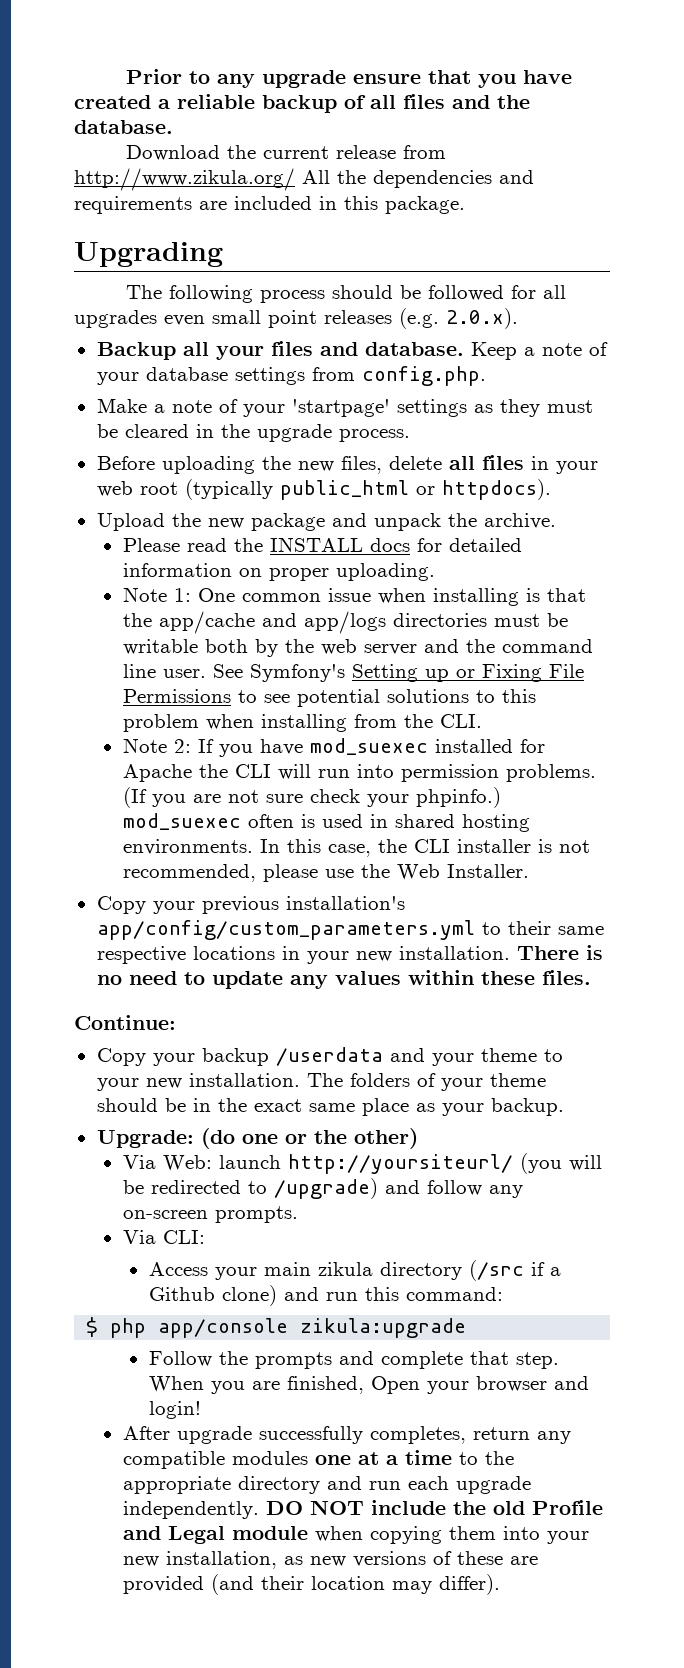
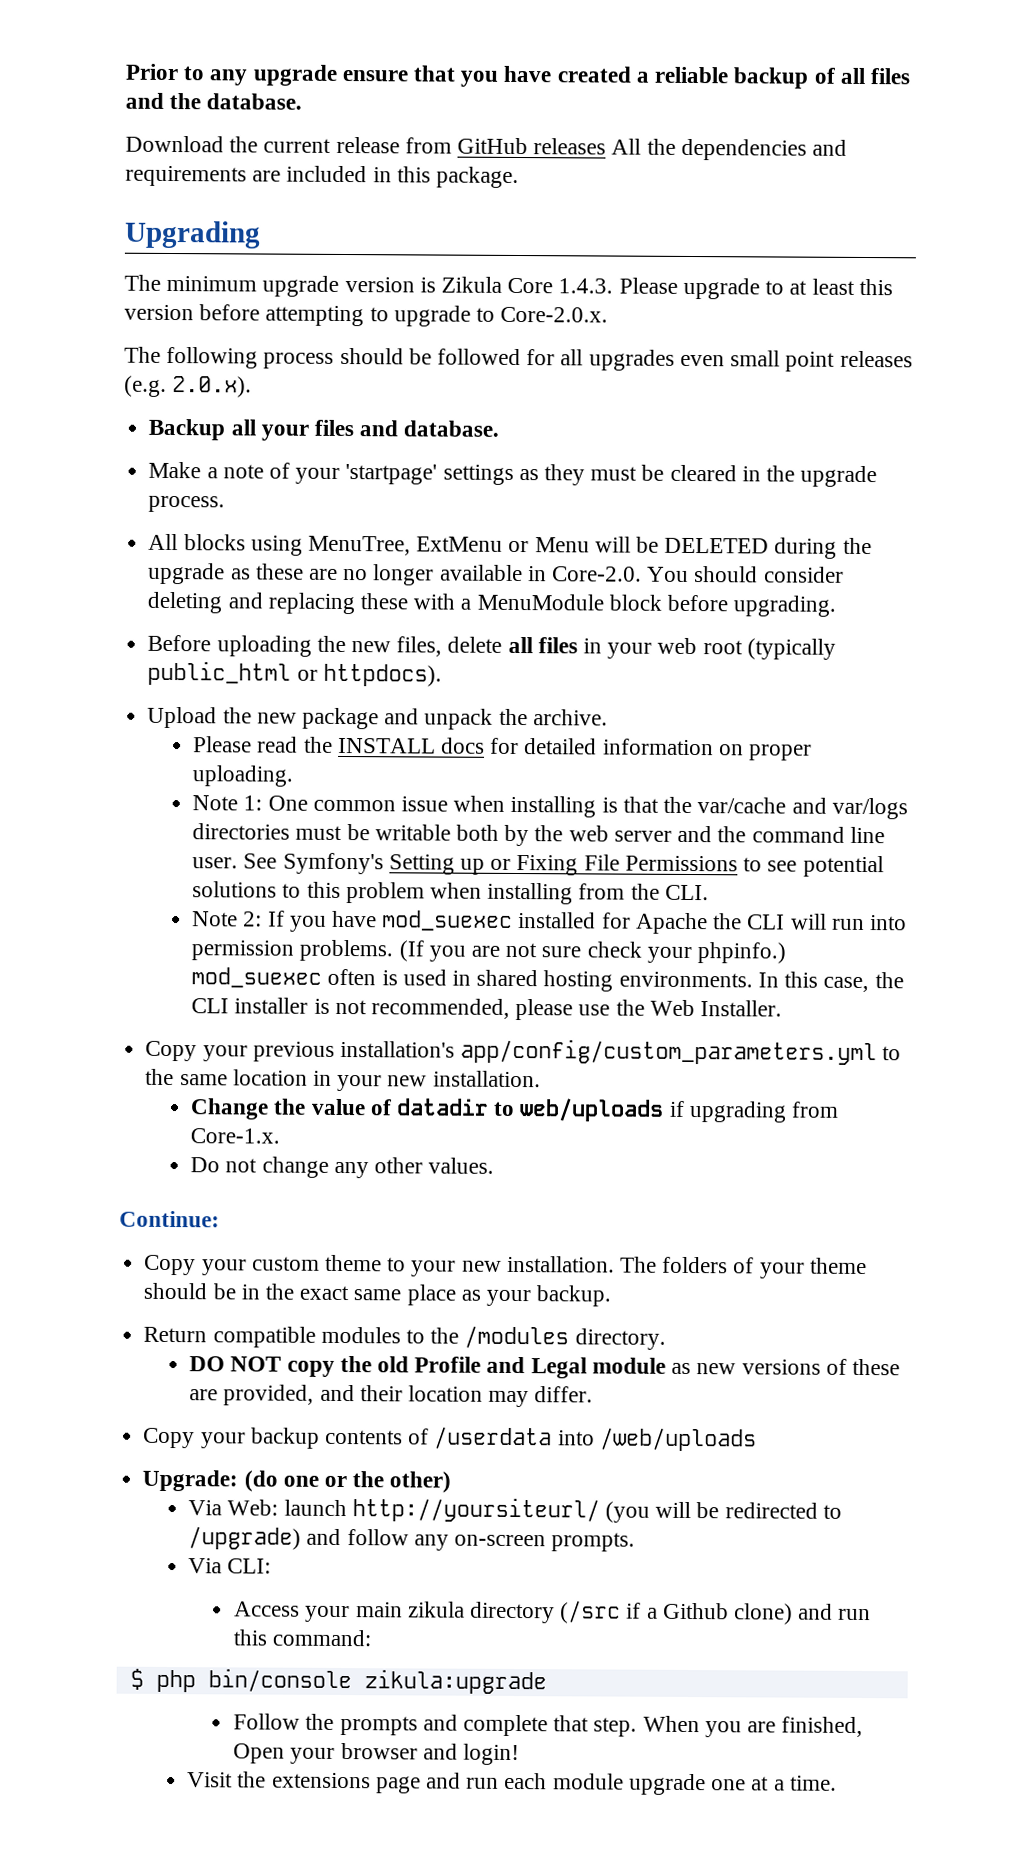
- Download the current release from http://www.zikula.org/ All the dependencies and requirements are included in this package.
+ Download the current release from GitHub releases All the dependencies and requirements are included in this package.
+ The minimum upgrade version is Zikula Core 1.4.3. Please upgrade to at least this version before attempting to upgrade to Core-2.0.x.
- Keep a note of your database settings from config.php.
+ All blocks using MenuTree, ExtMenu or Menu will be DELETED during the upgrade as these are no longer available in Core-2.0. You should consider deleting and replacing these with a MenuModule block before upgrading.
- Note 1: One common issue when installing is that the app/cache and app/logs directories must be writable both by the web server and the command line user.
+ Note 1: One common issue when installing is that the var/cache and var/logs directories must be writable both by the web server and the command line user.
- Copy your previous installation's app/config/custom_parameters.yml to their same respective locations in your new installation. There is no need to update any values within these files.
+ Copy your previous installation's app/config/custom_parameters.yml to the same location in your new installation.
+ Change the value of datadir to web/uploads if upgrading from Core-1.x.
+ Do not change any other values.
- Copy your backup /userdata and your theme to your new installation.
+ Copy your custom theme to your new installation.
+ Return compatible modules to the /modules directory.
+ DO NOT copy the old Profile and Legal module as new versions of these are provided, and their location may differ.
+ Copy your backup contents of /userdata into /web/uploads
- $ php app/console zikula:upgrade
+ $ php bin/console zikula:upgrade
- After upgrade successfully completes, return any compatible modules one at a time to the appropriate directory and run each upgrade independently. DO NOT include the old Profile and Legal module when copying them into your new installation, as new versions of these are provided (and their location may differ).
+ Visit the extensions page and run each module upgrade one at a time.

